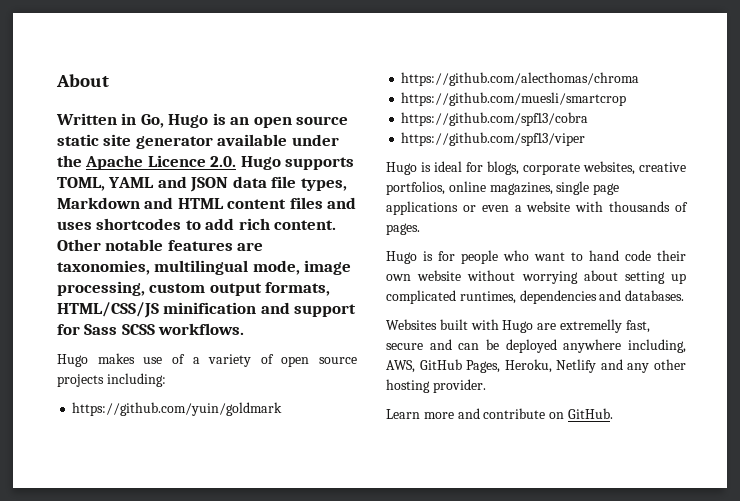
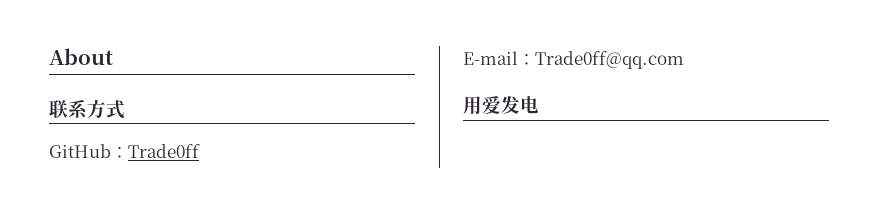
- Written in Go, Hugo is an open source static site generator available under the Apache Licence 2.0. Hugo supports TOML, YAML and JSON data file types, Markdown and HTML content files and uses shortcodes to add rich content. Other notable features are taxonomies, multilingual mode, image processing, custom output formats, HTML/CSS/JS minification and support for Sass SCSS workflows.
- Hugo makes use of a variety of open source projects including:
- https://github.com/yuin/goldmark
- https://github.com/alecthomas/chroma
- https://github.com/muesli/smartcrop
- https://github.com/spf13/cobra
- https://github.com/spf13/viper
- Hugo is ideal for blogs, corporate websites, creative portfolios, online magazines, single page applications or even a website with thousands of pages.
- Hugo is for people who want to hand code their own website without worrying about setting up complicated runtimes, dependencies and databases.
- Websites built with Hugo are extremelly fast, secure and can be deployed anywhere including, AWS, GitHub Pages, Heroku, Netlify and any other hosting provider.
- Learn more and contribute on GitHub.
+ 联系方式
+ GitHub：Trade0ff
+ E-mail：Trade0ff@qq.com
+ 用爱发电

